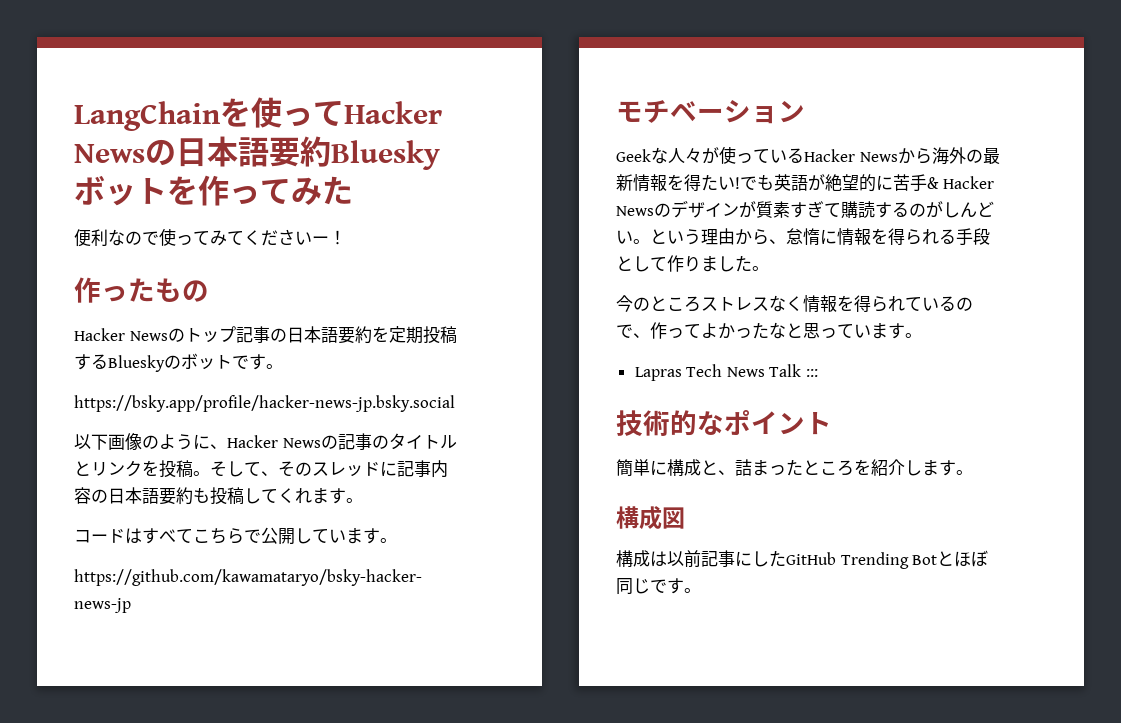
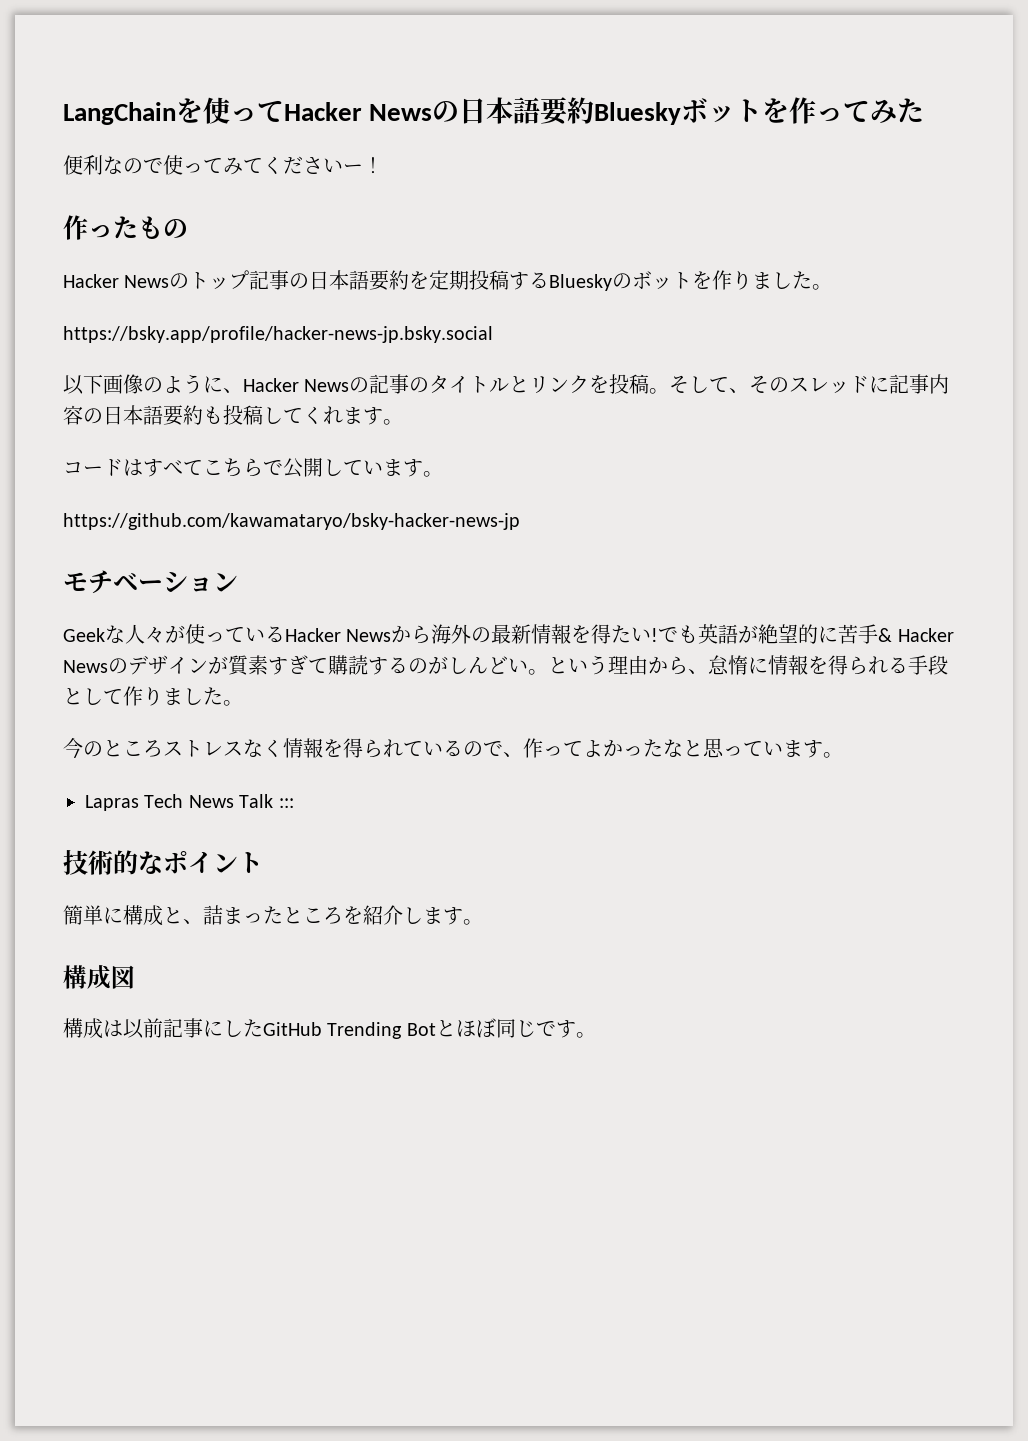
- Hacker Newsのトップ記事の日本語要約を定期投稿するBlueskyのボットです。
+ Hacker Newsのトップ記事の日本語要約を定期投稿するBlueskyのボットを作りました。

